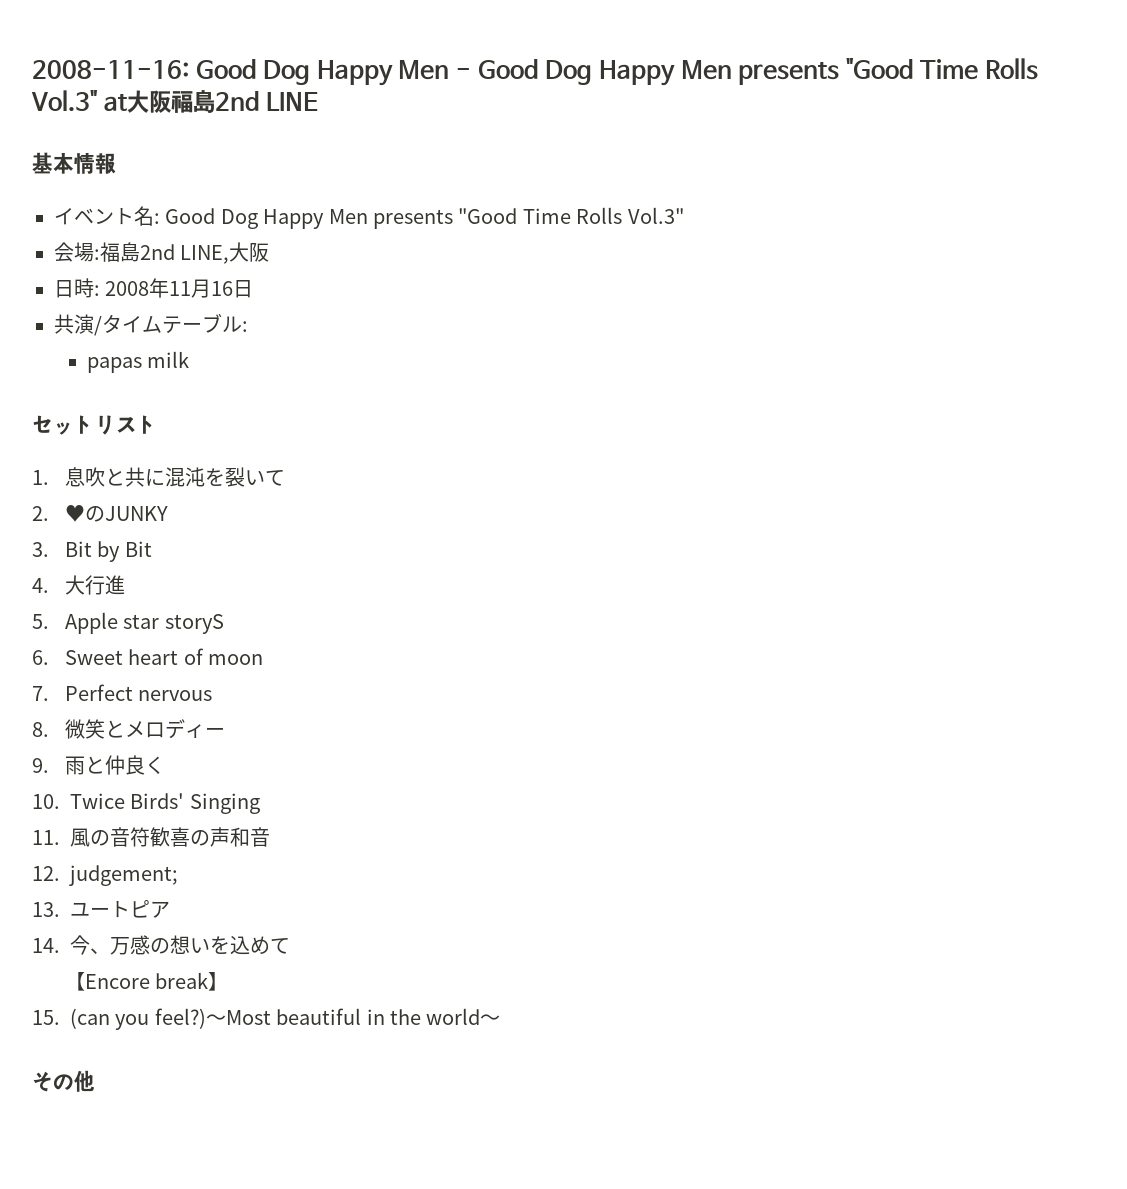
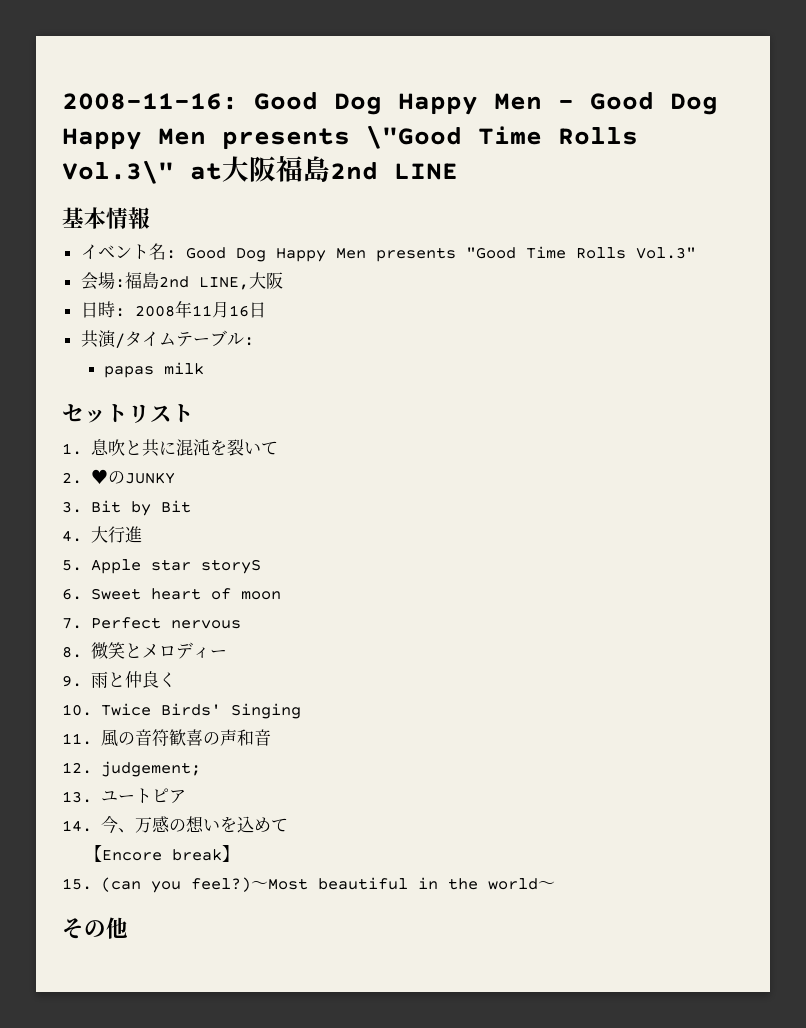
- 2008-11-16: Good Dog Happy Men - Good Dog Happy Men presents "Good Time Rolls Vol.3" at大阪福島2nd LINE
+ 2008-11-16: Good Dog Happy Men - Good Dog Happy Men presents \"Good Time Rolls Vol.3\" at大阪福島2nd LINE

